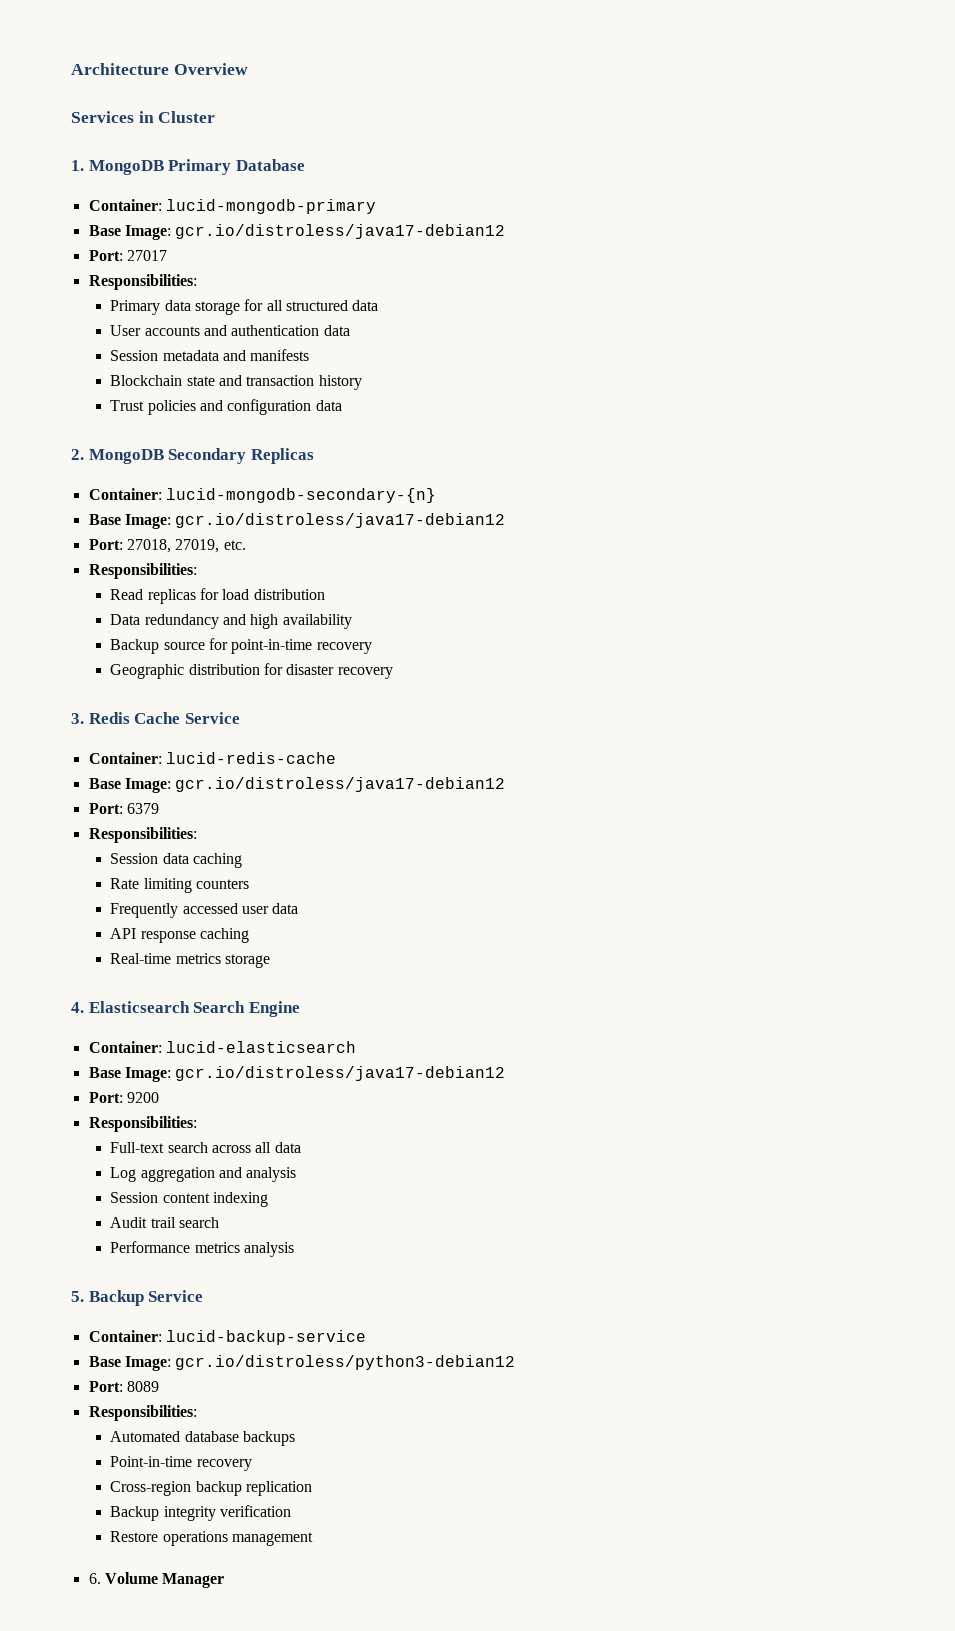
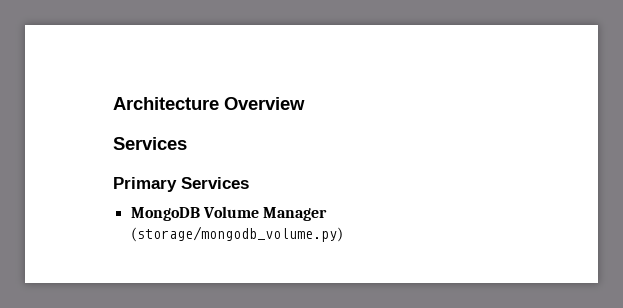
  Architecture Overview
- Services in Cluster
- 1. MongoDB Primary Database
- Container: lucid-mongodb-primary
- Base Image: gcr.io/distroless/java17-debian12
- Port: 27017
- Responsibilities:
- Primary data storage for all structured data
- User accounts and authentication data
- Session metadata and manifests
- Blockchain state and transaction history
- Trust policies and configuration data
- 2. MongoDB Secondary Replicas
- Container: lucid-mongodb-secondary-{n}
- Base Image: gcr.io/distroless/java17-debian12
- Port: 27018, 27019, etc.
- Responsibilities:
- Read replicas for load distribution
- Data redundancy and high availability
- Backup source for point-in-time recovery
- Geographic distribution for disaster recovery
- 3. Redis Cache Service
- Container: lucid-redis-cache
- Base Image: gcr.io/distroless/java17-debian12
- Port: 6379
- Responsibilities:
- Session data caching
- Rate limiting counters
- Frequently accessed user data
- API response caching
- Real-time metrics storage
- 4. Elasticsearch Search Engine
- Container: lucid-elasticsearch
- Base Image: gcr.io/distroless/java17-debian12
- Port: 9200
- Responsibilities:
- Full-text search across all data
- Log aggregation and analysis
- Session content indexing
- Audit trail search
- Performance metrics analysis
- 5. Backup Service
- Container: lucid-backup-service
- Base Image: gcr.io/distroless/python3-debian12
- Port: 8089
- Responsibilities:
- Automated database backups
- Point-in-time recovery
- Cross-region backup replication
- Backup integrity verification
- Restore operations management
- 6. Volume Manager
+ Services
+ Primary Services
+ MongoDB Volume Manager (storage/mongodb_volume.py)

